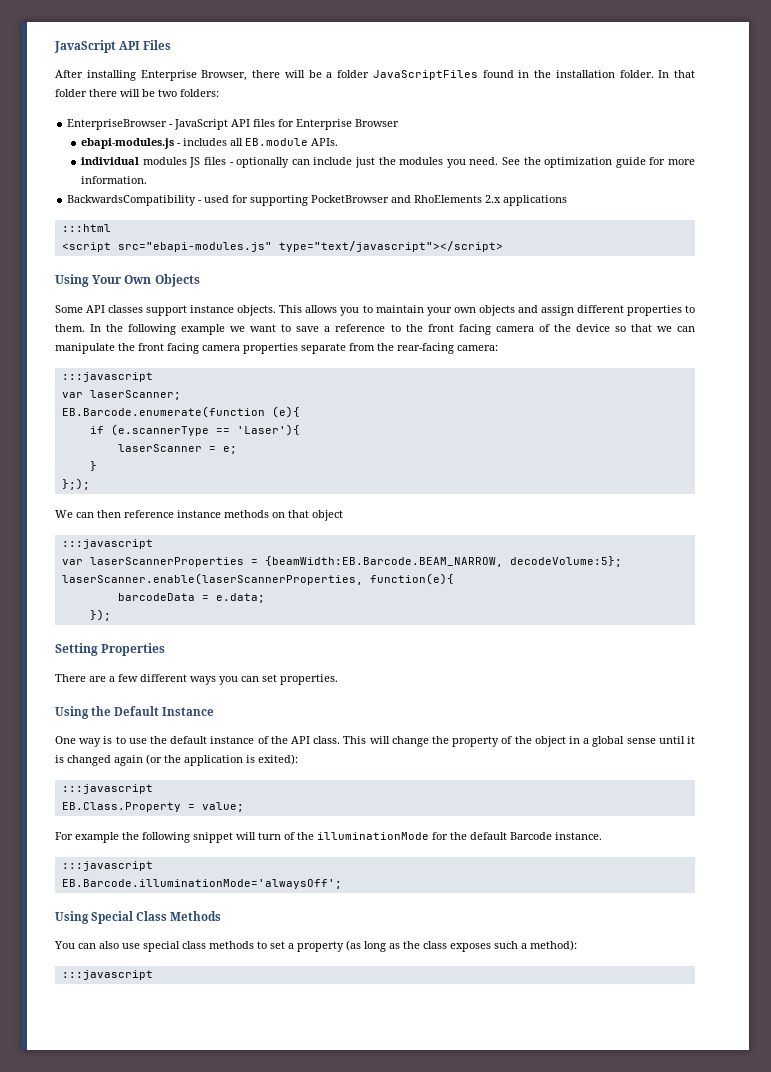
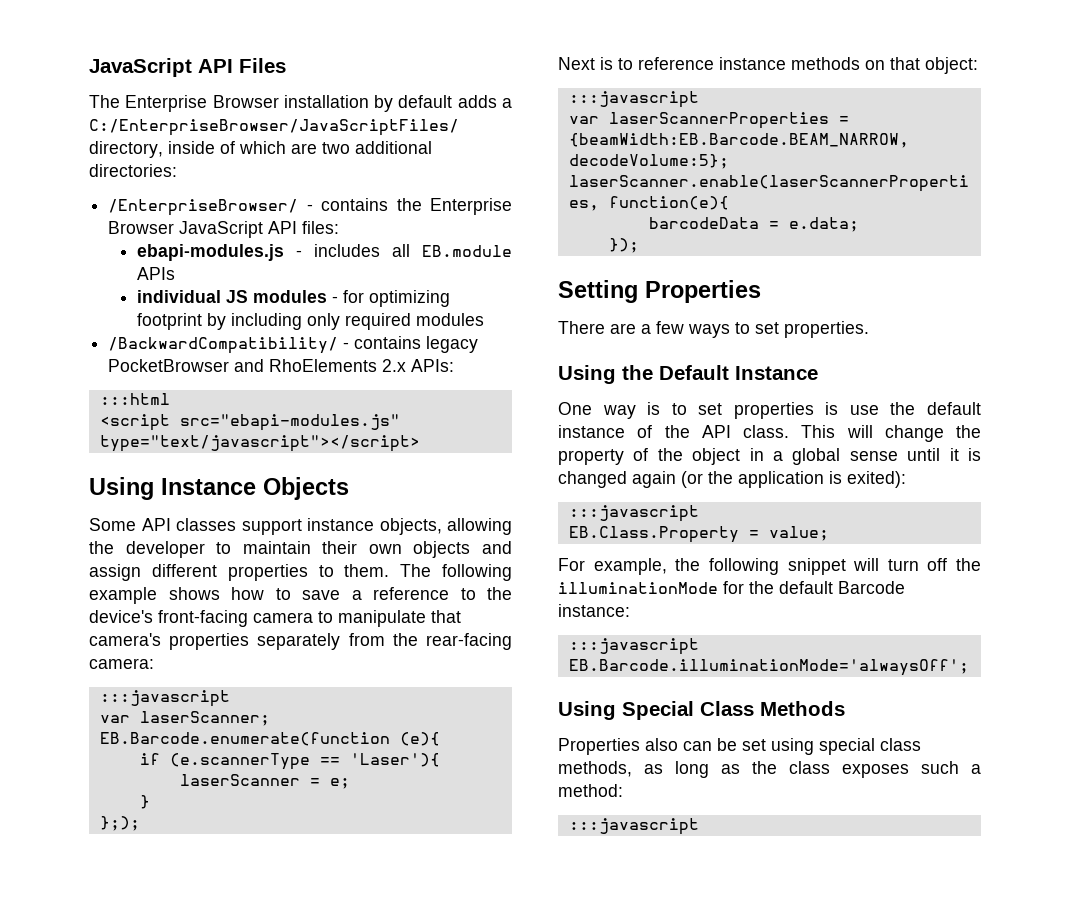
- After installing Enterprise Browser, there will be a folder JavaScriptFiles found in the installation folder. In that folder there will be two folders:
- EnterpriseBrowser - JavaScript API files for Enterprise Browser
+ The Enterprise Browser installation by default adds a C:/EnterpriseBrowser/JavaScriptFiles/ directory, inside of which are two additional directories:
+ /EnterpriseBrowser/ - contains the Enterprise Browser JavaScript API files:
- ebapi-modules.js - includes all EB.module APIs.
+ ebapi-modules.js - includes all EB.module APIs
- individual modules JS files - optionally can include just the modules you need. See the optimization guide for more information.
- BackwardsCompatibility - used for supporting PocketBrowser and RhoElements 2.x applications
+ individual JS modules - for optimizing footprint by including only required modules
+ /BackwardCompatibility/ - contains legacy PocketBrowser and RhoElements 2.x APIs:
- Using Your Own Objects
+ Using Instance Objects
- Some API classes support instance objects. This allows you to maintain your own objects and assign different properties to them.
+ Some API classes support instance objects, allowing the developer to maintain their own objects and assign different properties to them.
- In the following example we want to save a reference to the front facing camera of the device so that we can manipulate the front facing camera properties separate from the rear-facing camera:
+ The following example shows how to save a reference to the device's front-facing camera to manipulate that camera's properties separately from the rear-facing camera:
- We can then reference instance methods on that object
+ Next is to reference instance methods on that object:
- There are a few different ways you can set properties.
+ There are a few ways to set properties.
- One way is to use the default instance of the API class.
+ One way is to set properties is use the default instance of the API class.
- For example the following snippet will turn of the illuminationMode for the default Barcode instance.
+ For example, the following snippet will turn off the illuminationMode for the default Barcode instance:
- You can also use special class methods to set a property (as long as the class exposes such a method):
+ Properties also can be set using special class methods, as long as the class exposes such a method:

